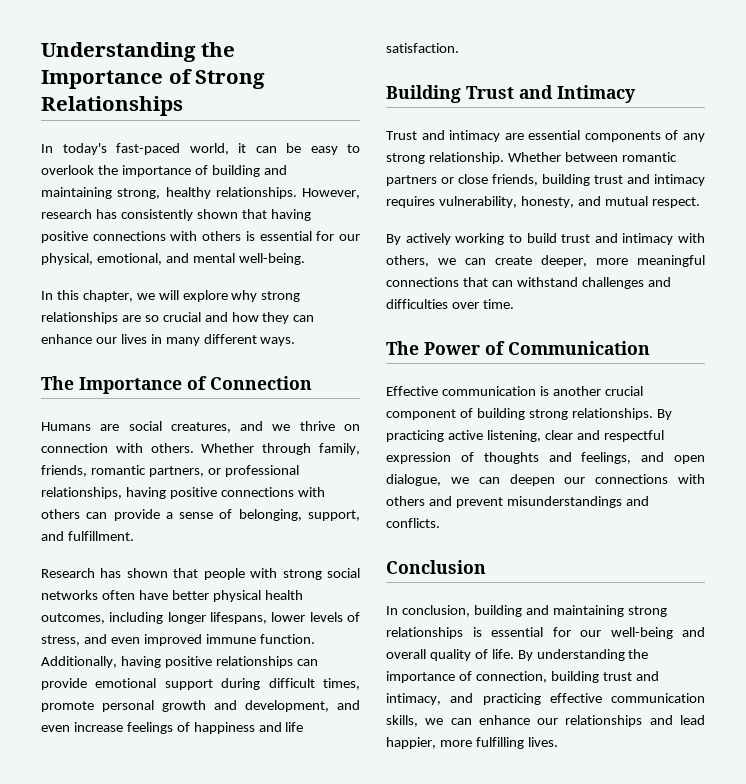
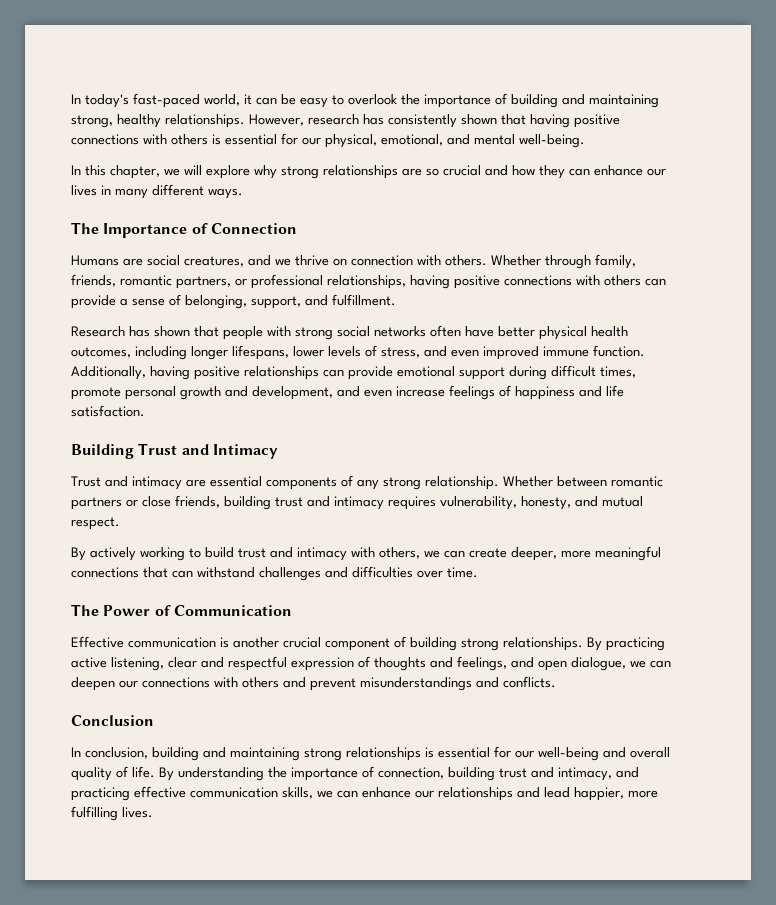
- Understanding the Importance of Strong Relationships

